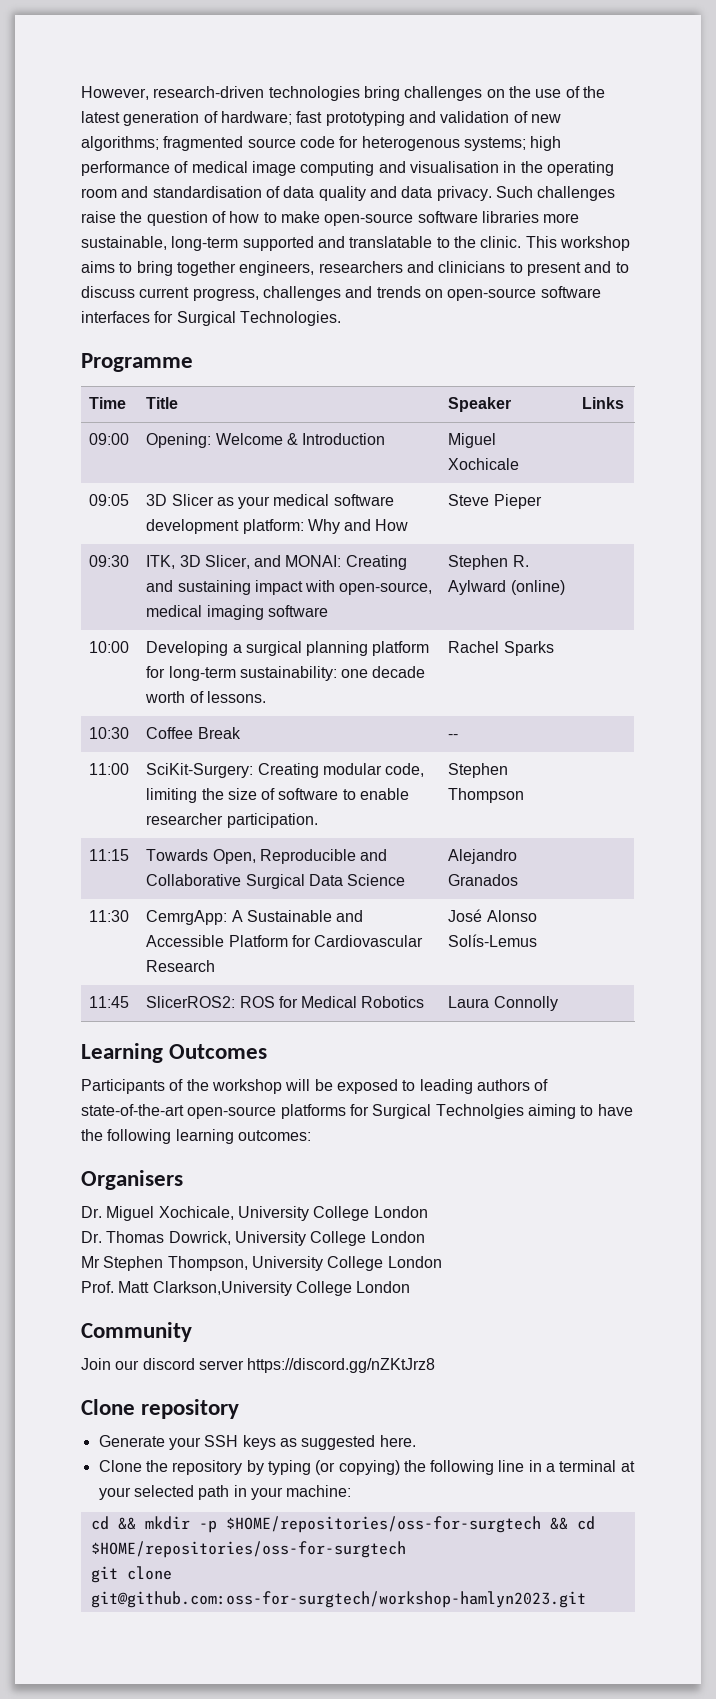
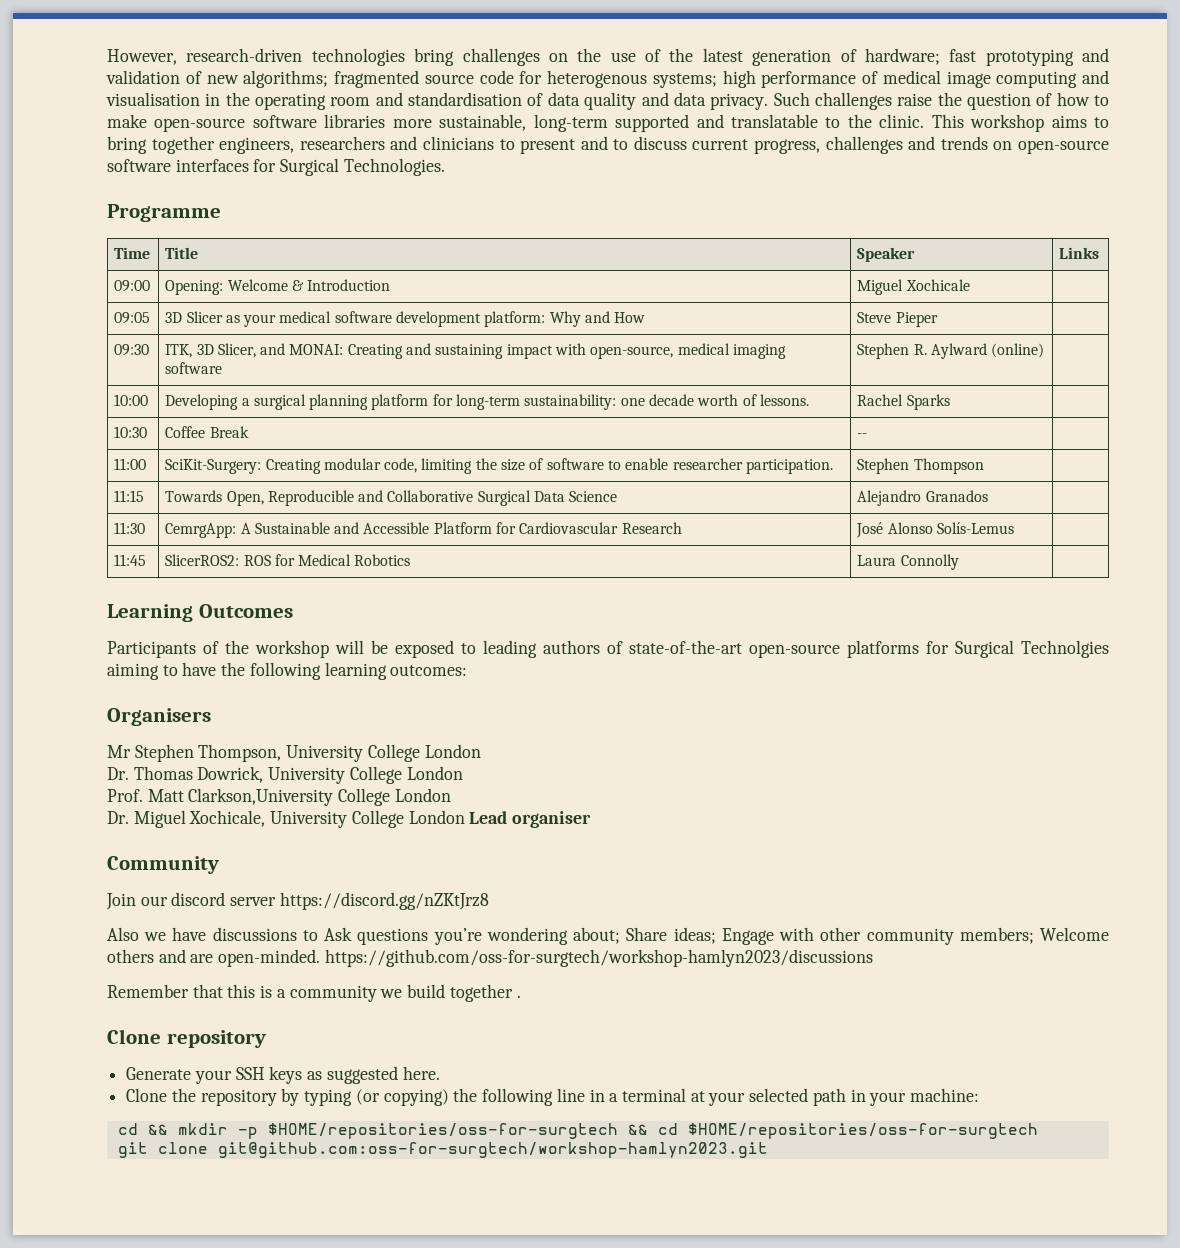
- Dr. Miguel Xochicale, University College London
+ Mr Stephen Thompson, University College London
- Mr Stephen Thompson, University College London
+ Dr. Miguel Xochicale, University College London Lead organiser
+ Also we have discussions to Ask questions you’re wondering about; Share ideas; Engage with other community members; Welcome others and are open-minded. https://github.com/oss-for-surgtech/workshop-hamlyn2023/discussions
+ Remember that this is a community we build together .

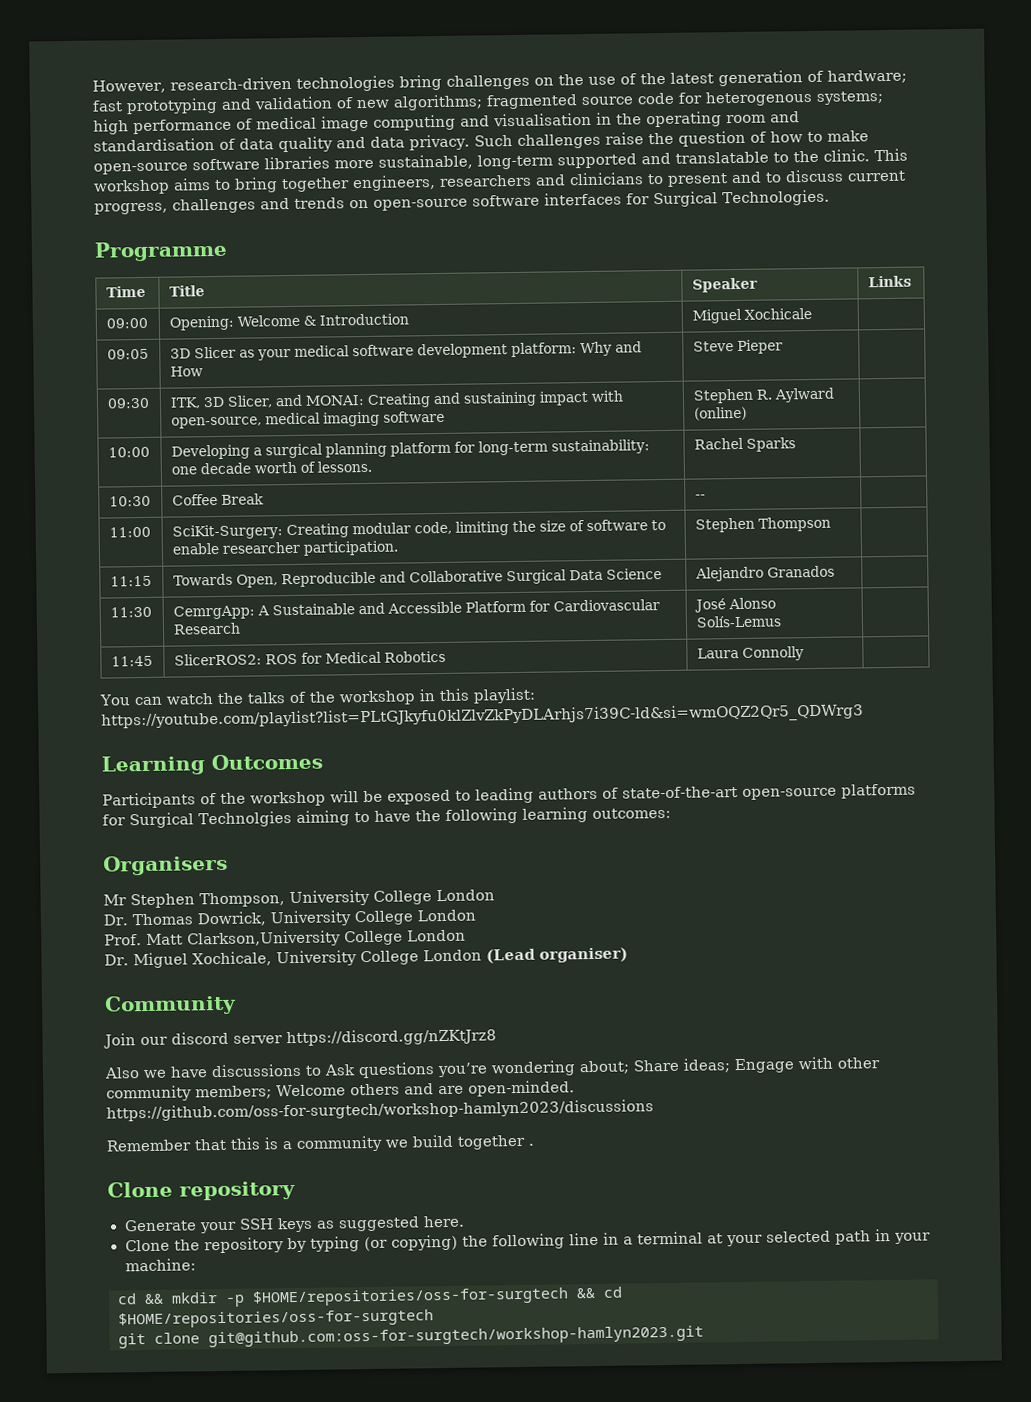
+ You can watch the talks of the workshop in this playlist: https://youtube.com/playlist?list=PLtGJkyfu0klZlvZkPyDLArhjs7i39C-ld&si=wmOQZ2Qr5_QDWrg3
- Dr. Miguel Xochicale, University College London Lead organiser
+ Dr. Miguel Xochicale, University College London (Lead organiser)

